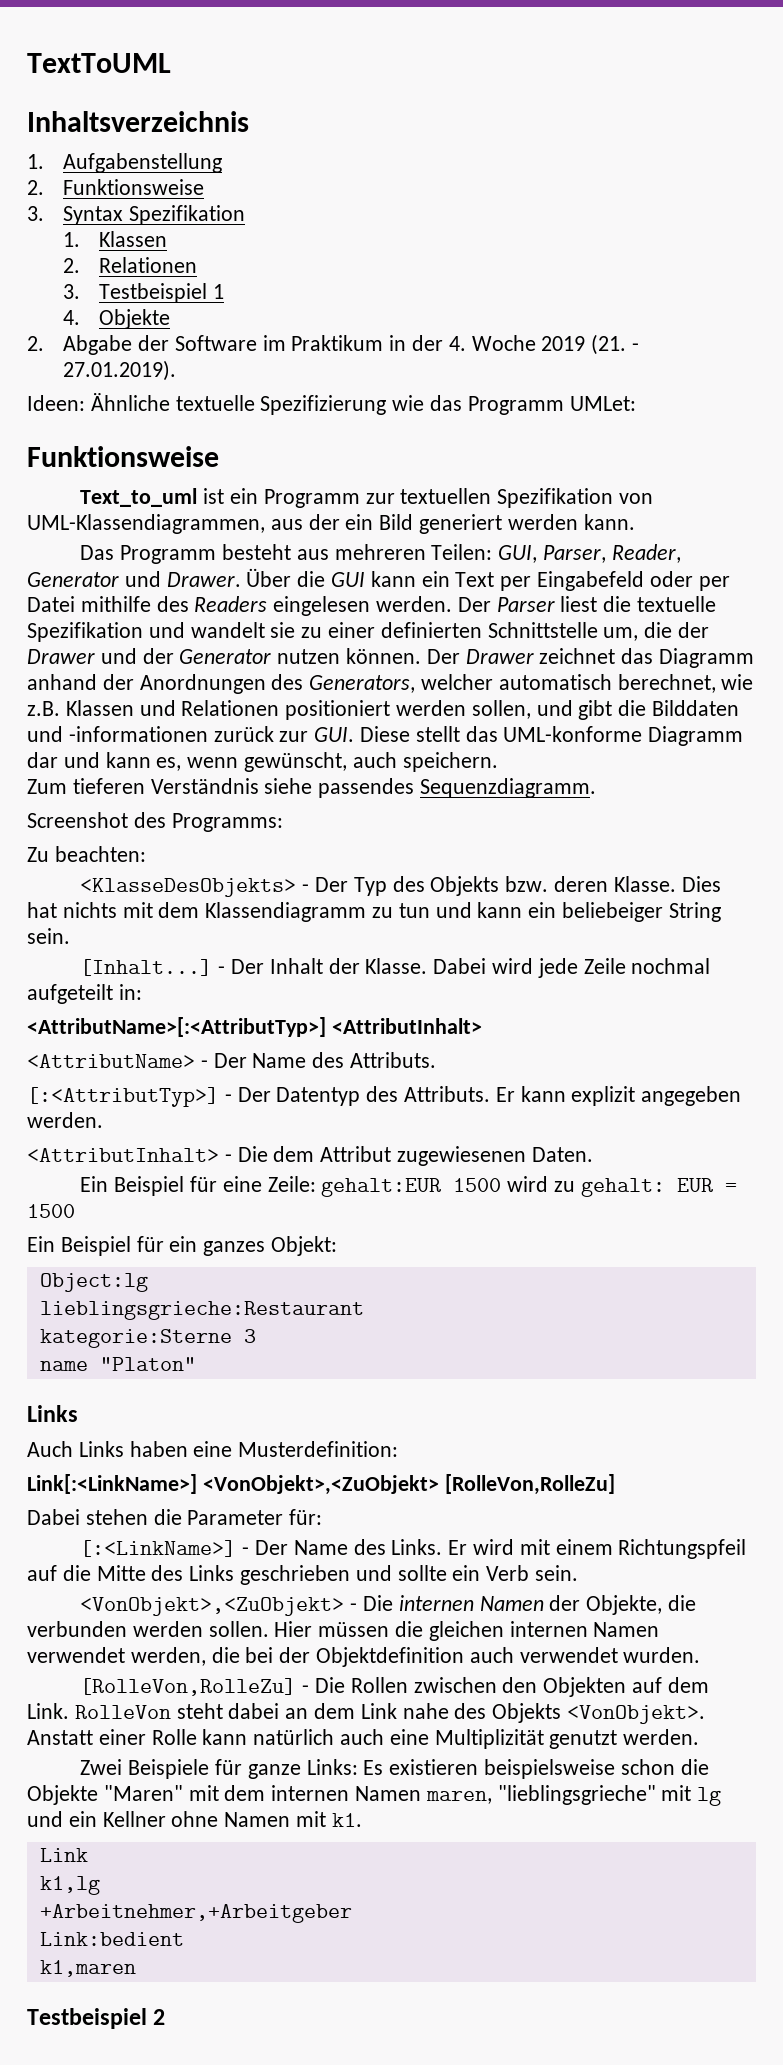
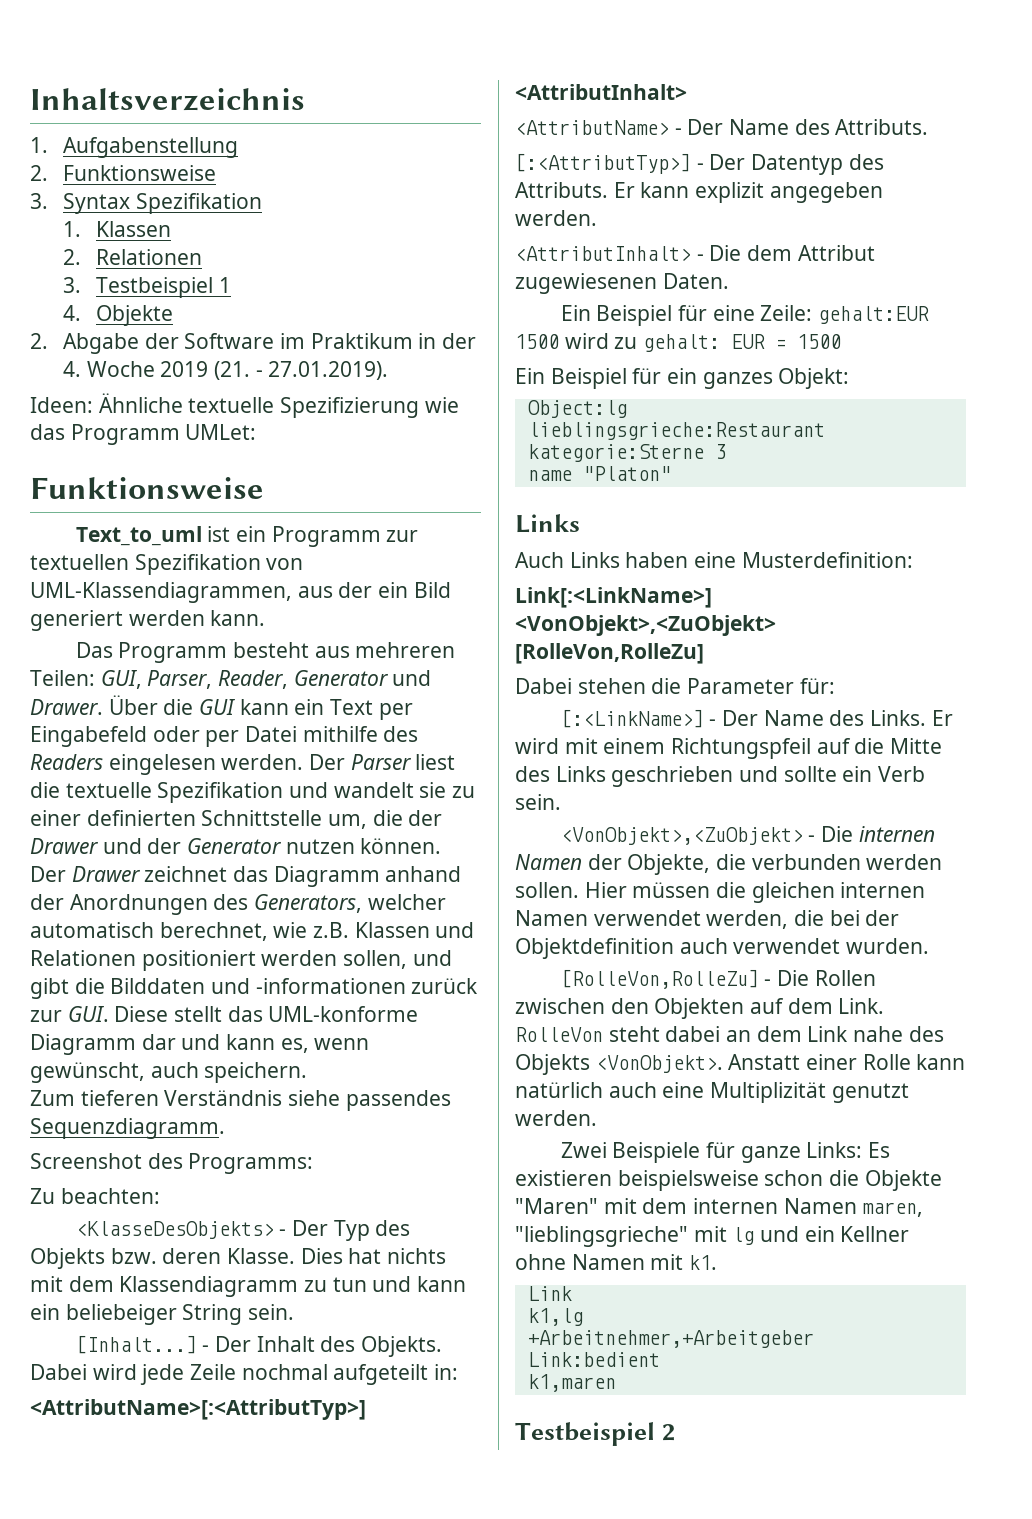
- TextToUML
- - Der Inhalt der Klasse.
+ - Der Inhalt des Objekts.

